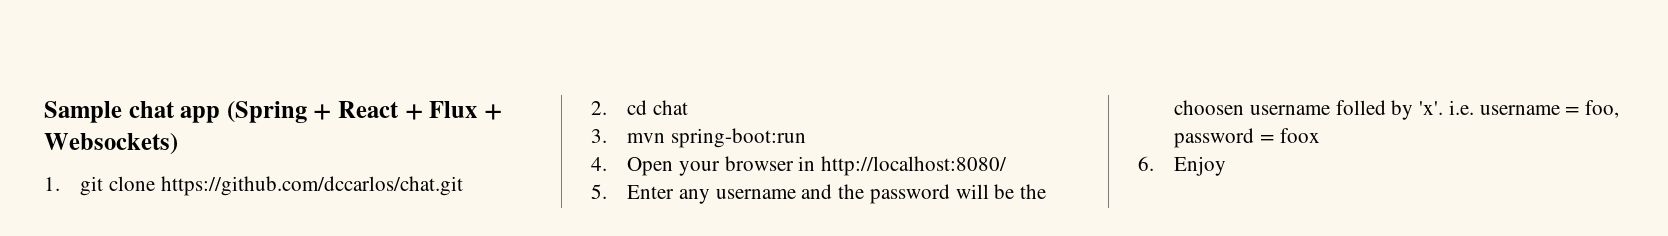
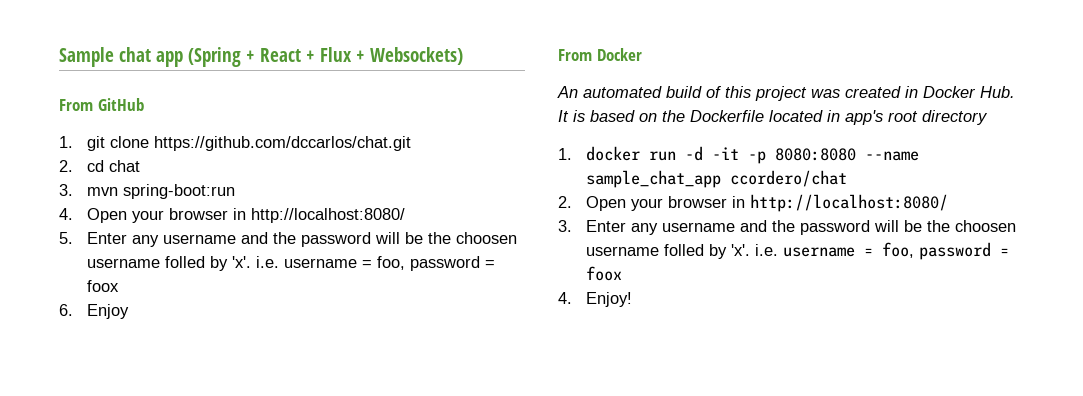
+ From GitHub
+ From Docker
+ An automated build of this project was created in Docker Hub. It is based on the Dockerfile located in app's root directory
+ 1. docker run -d -it -p 8080:8080 --name sample_chat_app ccordero/chat
+ 2. Open your browser in http://localhost:8080/
+ 3. Enter any username and the password will be the choosen username folled by 'x'. i.e. username = foo, password = foox
+ 4. Enjoy!

